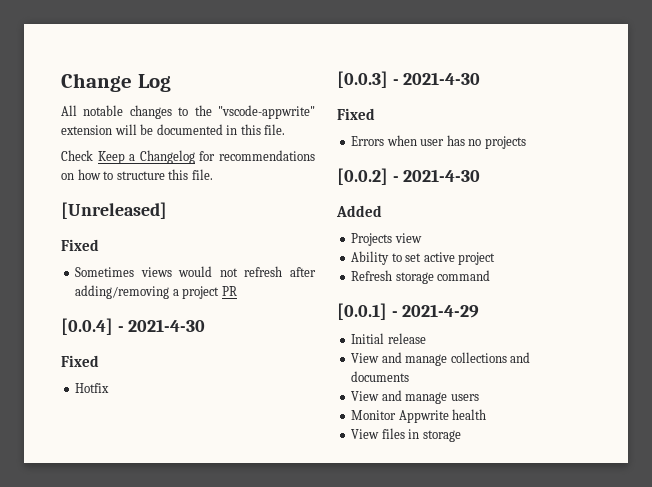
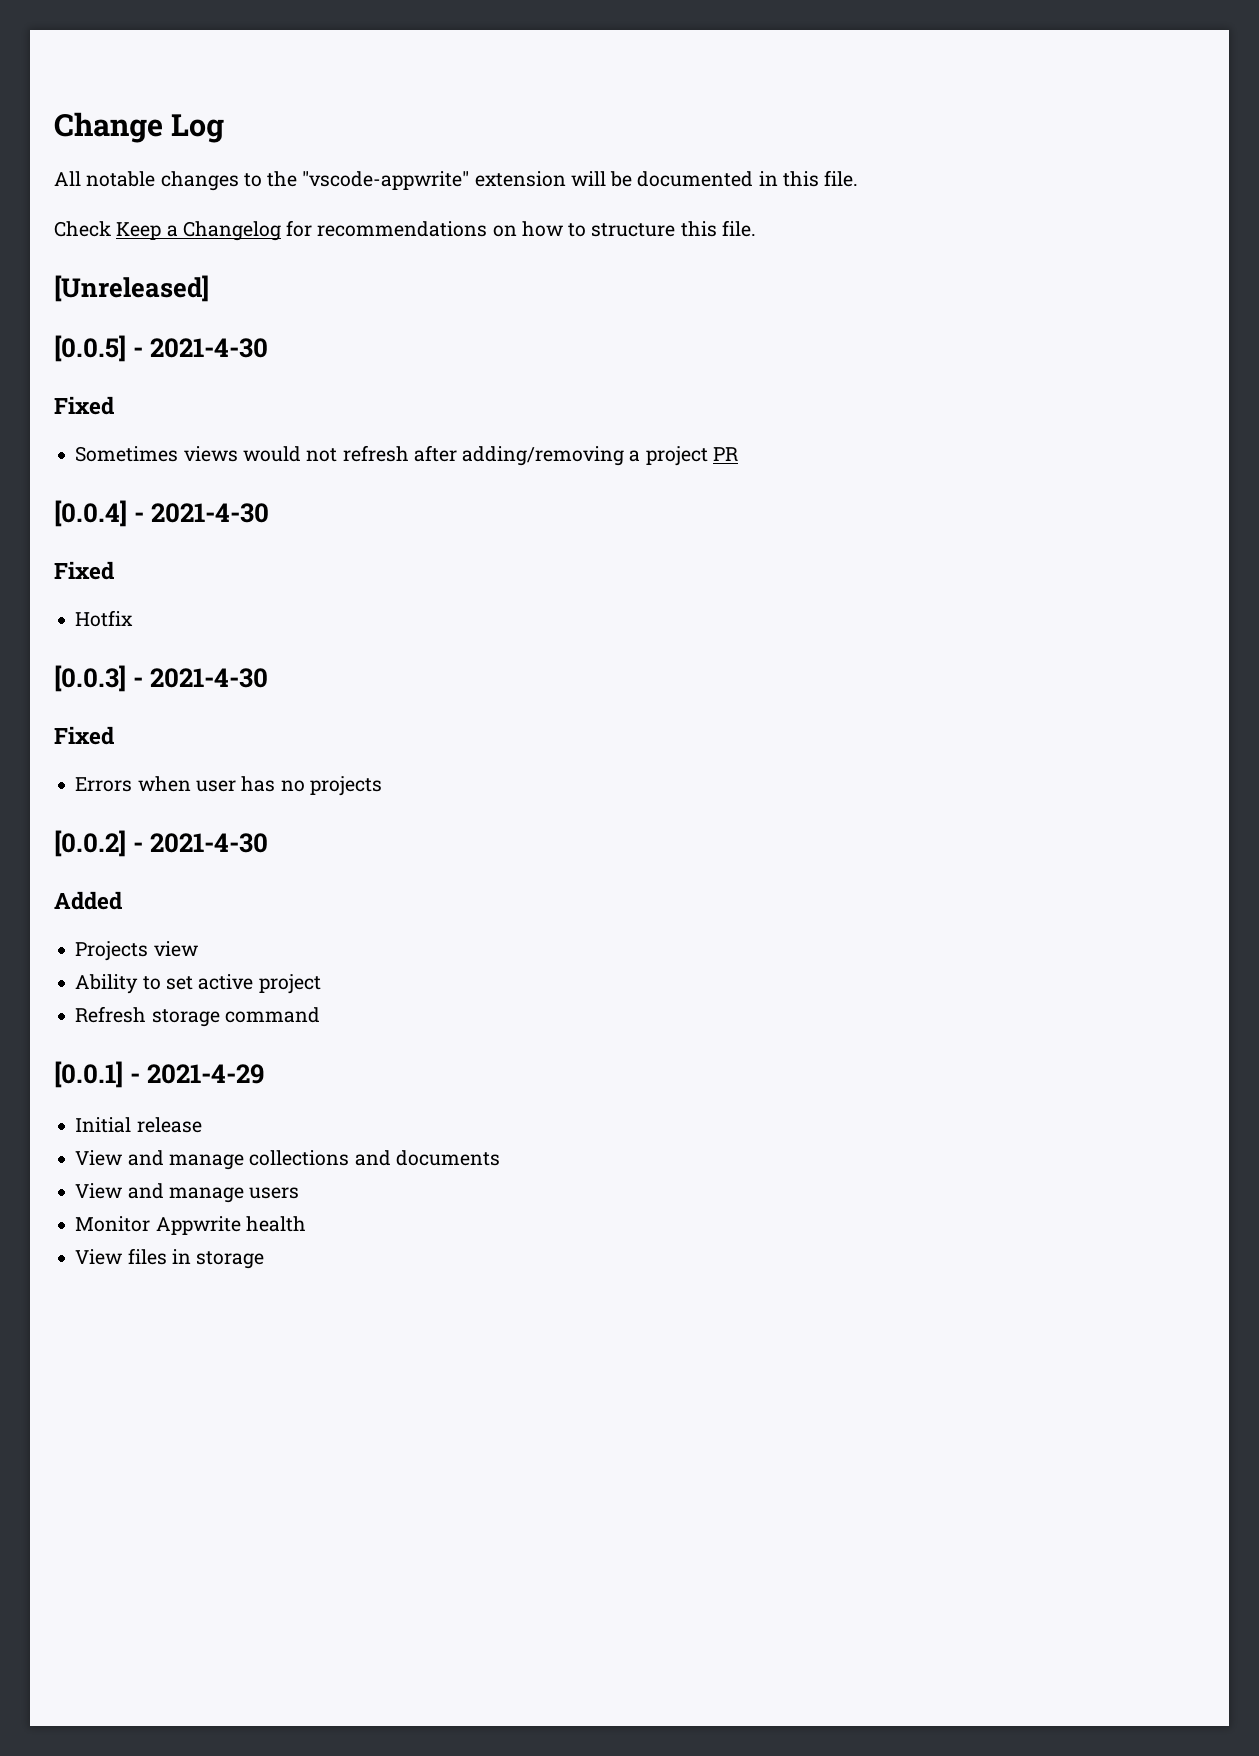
+ [0.0.5] - 2021-4-30

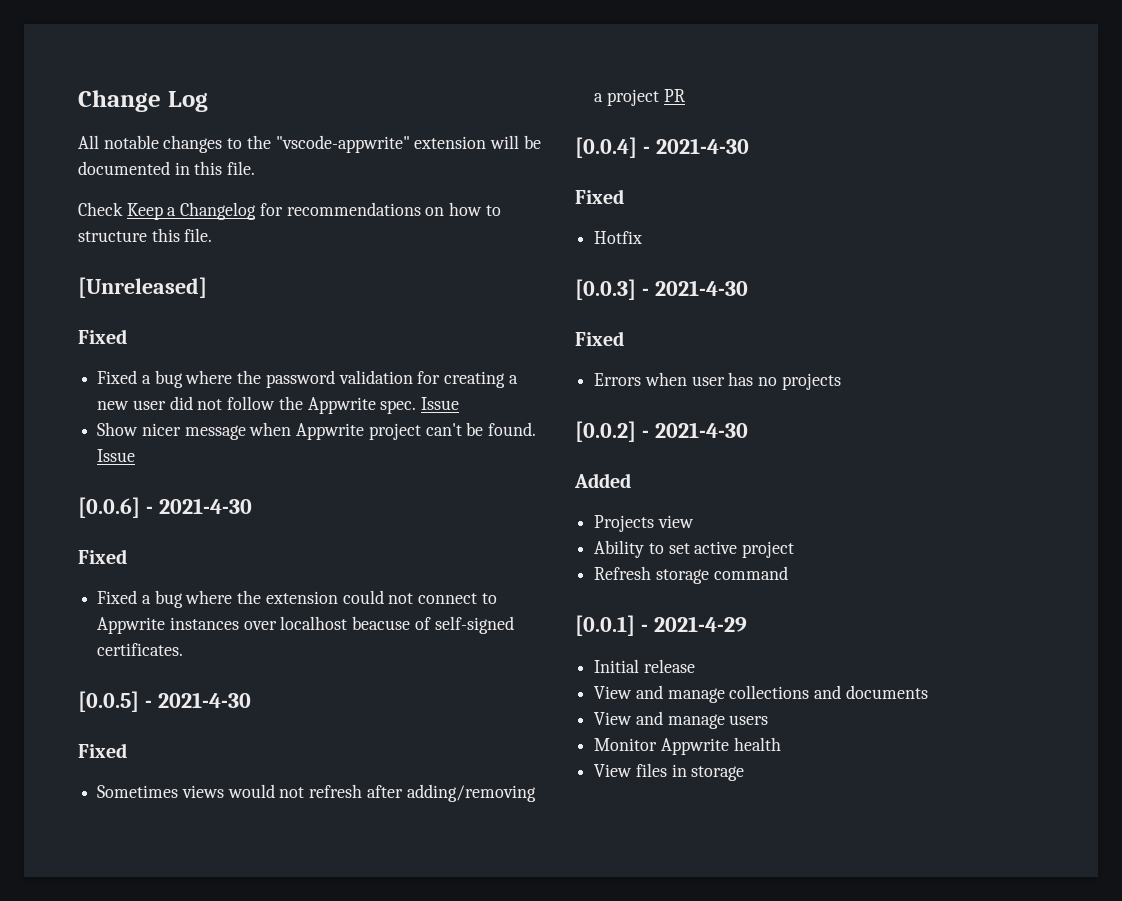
  [Unreleased]
+ Fixed
+ Fixed a bug where the password validation for creating a new user did not follow the Appwrite spec. Issue
+ Show nicer message when Appwrite project can't be found. Issue
+ [0.0.6] - 2021-4-30
+ Fixed
+ Fixed a bug where the extension could not connect to Appwrite instances over localhost beacuse of self-signed certificates.

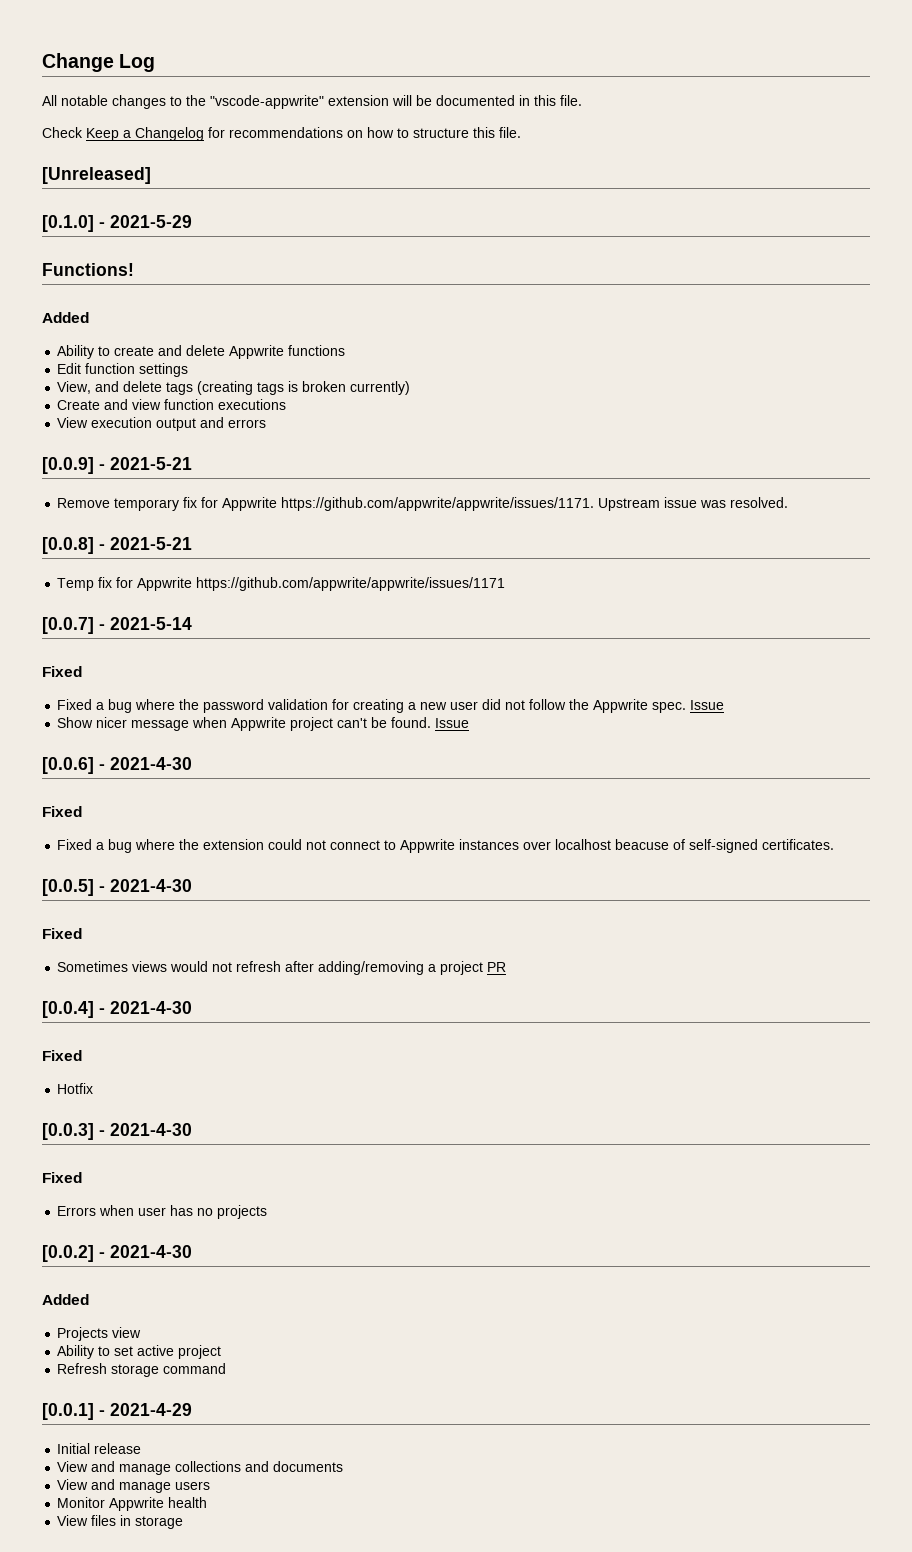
+ [0.1.0] - 2021-5-29
+ Functions!
+ Added
+ Ability to create and delete Appwrite functions
+ Edit function settings
+ View, and delete tags (creating tags is broken currently)
+ Create and view function executions
+ View execution output and errors
+ [0.0.9] - 2021-5-21
+ Remove temporary fix for Appwrite https://github.com/appwrite/appwrite/issues/1171. Upstream issue was resolved.
+ [0.0.8] - 2021-5-21
+ Temp fix for Appwrite https://github.com/appwrite/appwrite/issues/1171
+ [0.0.7] - 2021-5-14

